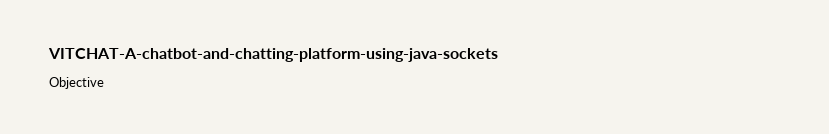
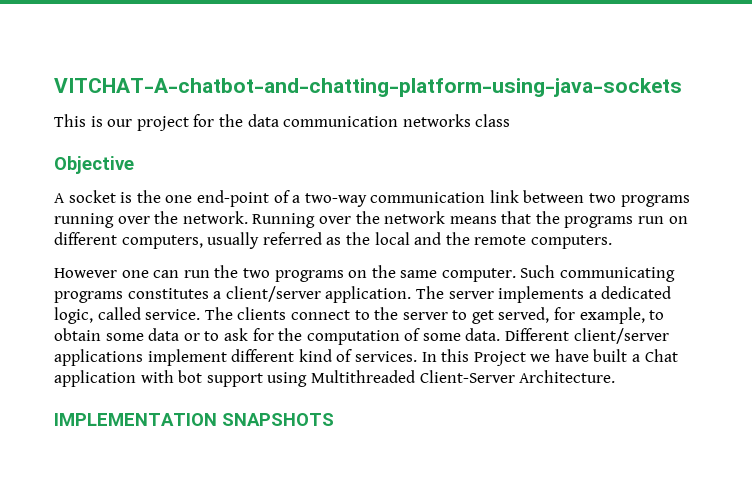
+ This is our project for the data communication networks class
  Objective
+ A socket is the one end-point of a two-way communication link between two programs running over the network. Running over the network means that the programs run on different computers, usually referred as the local and the remote computers.
+ However one can run the two programs on the same computer. Such communicating programs constitutes a client/server application. The server implements a dedicated logic, called service. The clients connect to the server to get served, for example, to obtain some data or to ask for the computation of some data. Different client/server applications implement different kind of services. In this Project we have built a Chat application with bot support using Multithreaded Client-Server Architecture.
+ IMPLEMENTATION SNAPSHOTS

